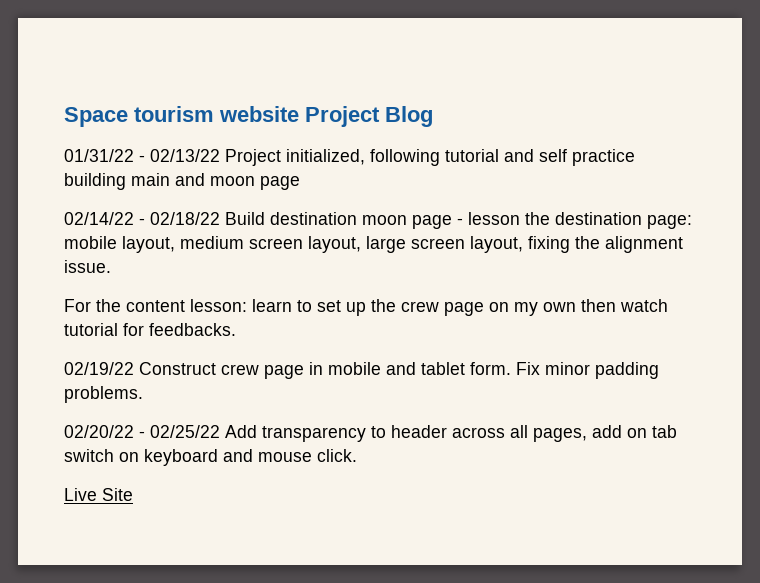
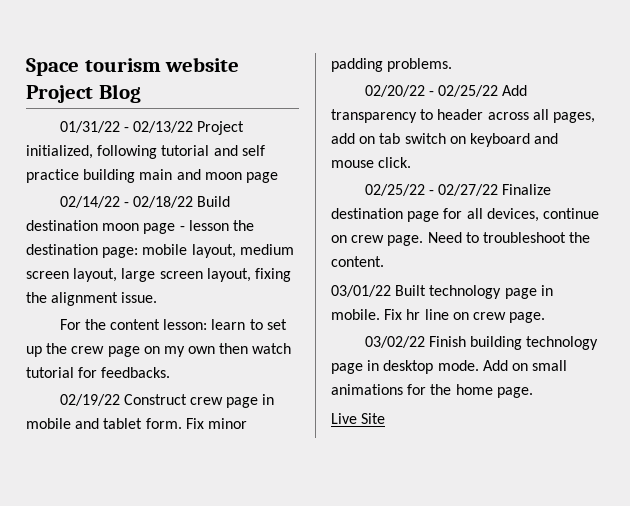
+ 02/25/22 - 02/27/22 Finalize destination page for all devices, continue on crew page. Need to troubleshoot the content.
+ 03/01/22 Built technology page in mobile. Fix hr line on crew page.
+ 03/02/22 Finish building technology page in desktop mode. Add on small animations for the home page.

